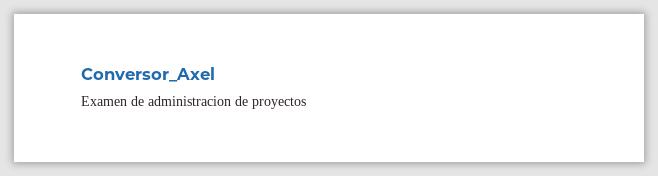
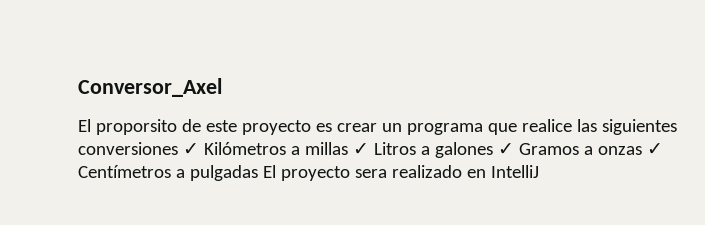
- Examen de administracion de proyectos
+ El proporsito de este proyecto es crear un programa que realice las siguientes conversiones ✓ Kilómetros a millas ✓ Litros a galones ✓ Gramos a onzas ✓ Centímetros a pulgadas El proyecto sera realizado en IntelliJ

